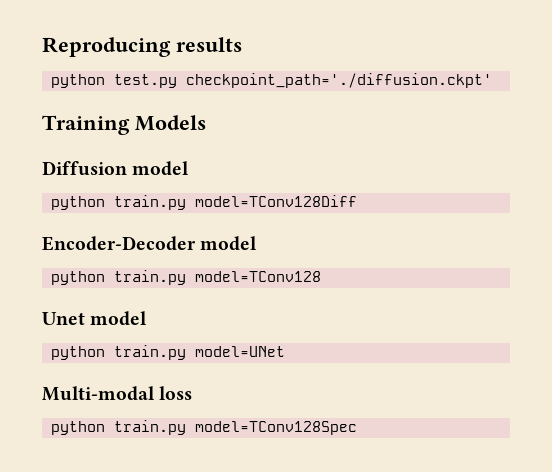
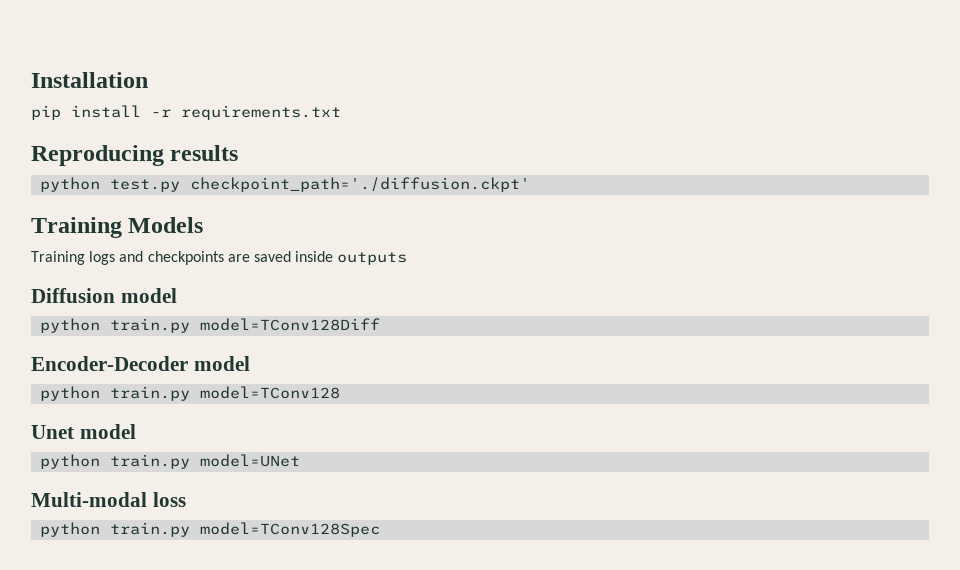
+ Installation
+ pip install -r requirements.txt
+ Training logs and checkpoints are saved inside outputs

